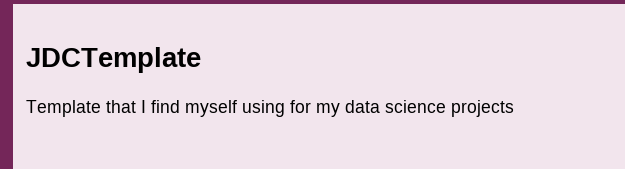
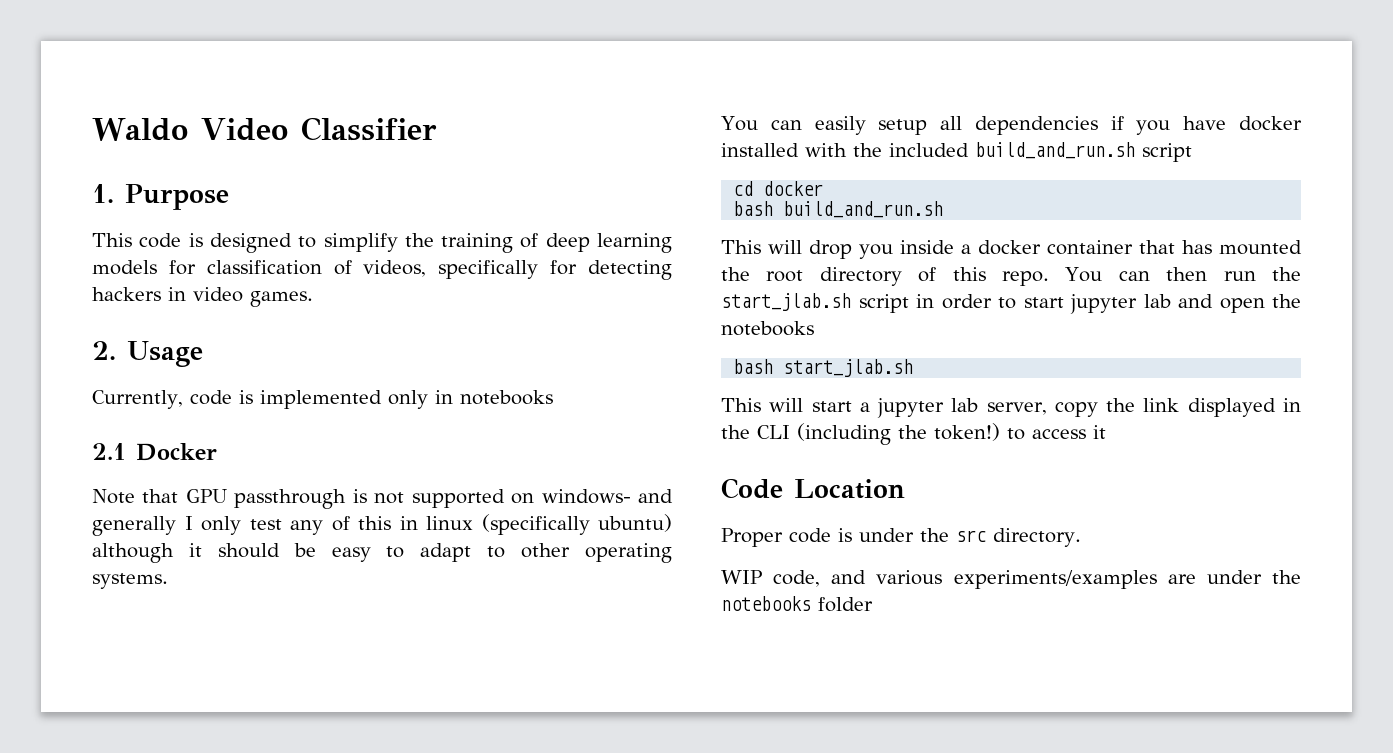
- JDCTemplate
- Template that I find myself using for my data science projects
+ Waldo Video Classifier
+ 1. Purpose
+ This code is designed to simplify the training of deep learning models for classification of videos, specifically for detecting hackers in video games.
+ 2. Usage
+ Currently, code is implemented only in notebooks
+ 2.1 Docker
+ Note that GPU passthrough is not supported on windows- and generally I only test any of this in linux (specifically ubuntu) although it should be easy to adapt to other operating systems.
+ You can easily setup all dependencies if you have docker installed with the included build_and_run.sh script
+ cd docker
+ bash build_and_run.sh
+ This will drop you inside a docker container that has mounted the root directory of this repo. You can then run the start_jlab.sh script in order to start jupyter lab and open the notebooks
+ bash start_jlab.sh
+ This will start a jupyter lab server, copy the link displayed in the CLI (including the token!) to access it
+ Code Location
+ Proper code is under the src directory.
+ WIP code, and various experiments/examples are under the notebooks folder

